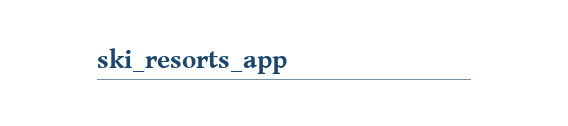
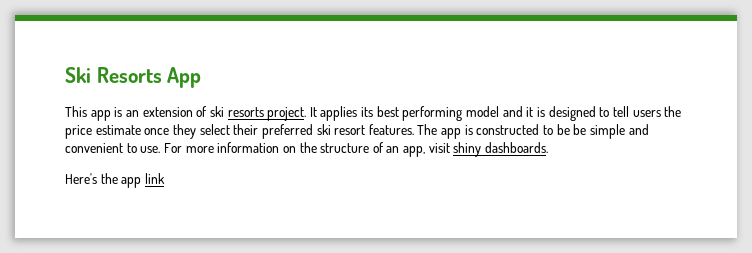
- ski_resorts_app
+ Ski Resorts App
+ This app is an extension of ski resorts project. It applies its best performing model and it is designed to tell users the price estimate once they select their preferred ski resort features. The app is constructed to be be simple and convenient to use. For more information on the structure of an app, visit shiny dashboards.
+ Here's the app link

